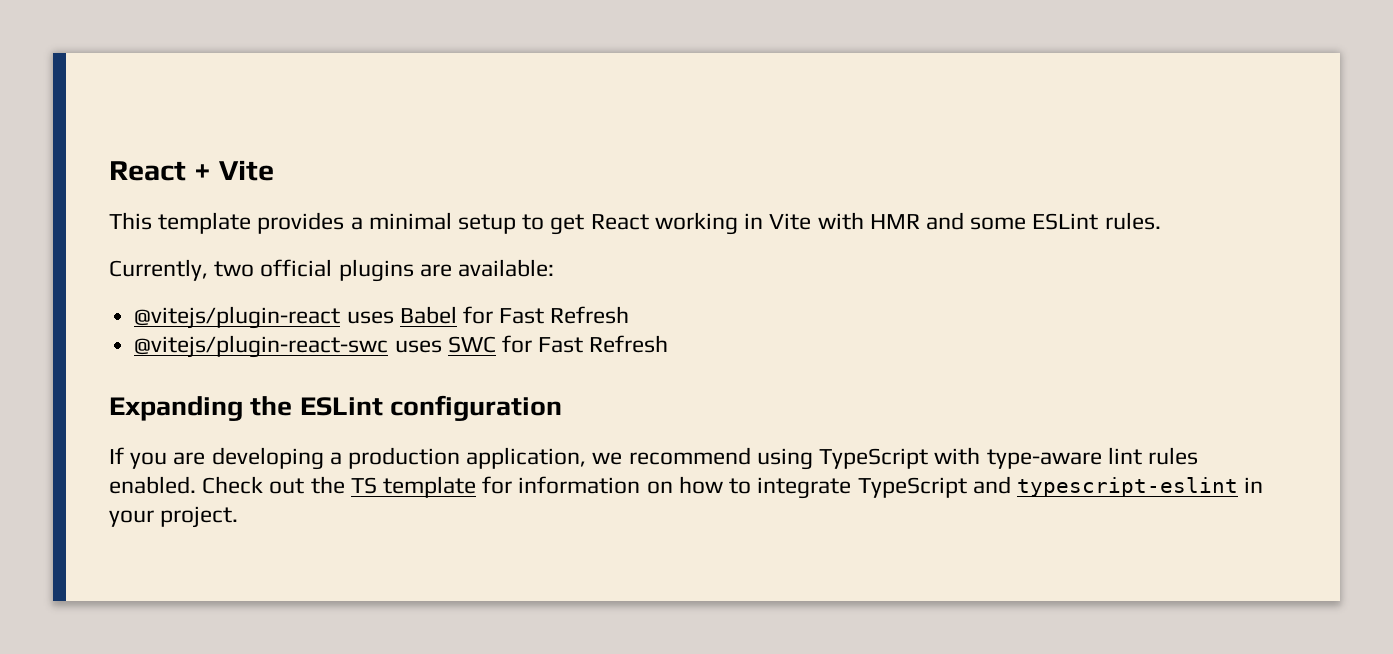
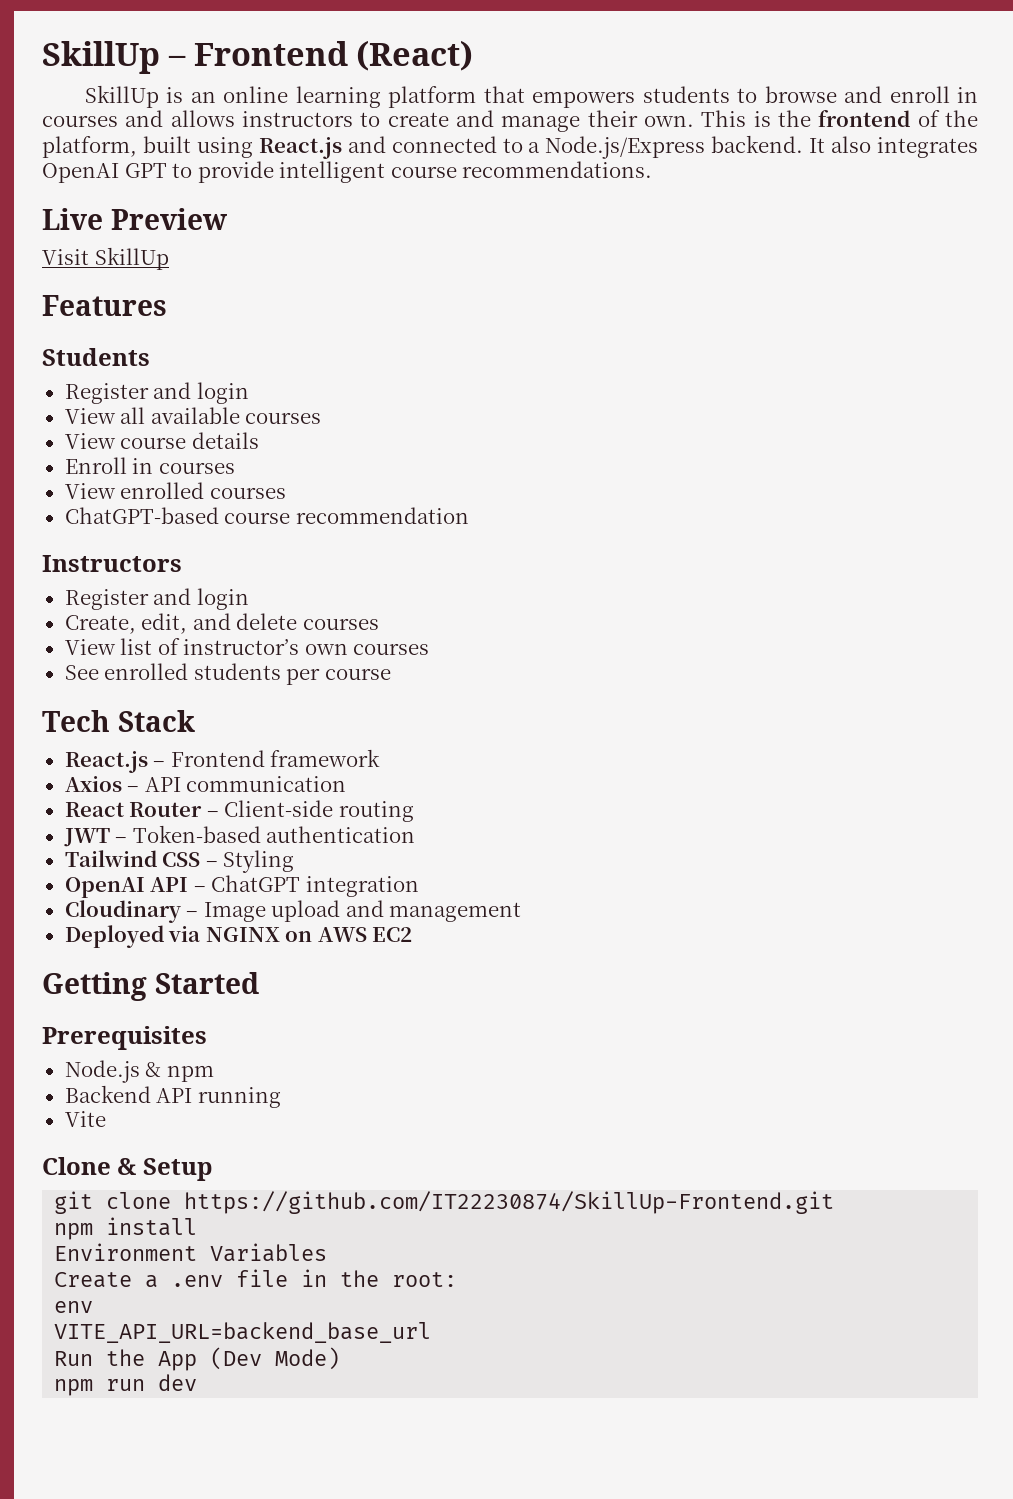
- React + Vite
- This template provides a minimal setup to get React working in Vite with HMR and some ESLint rules.
- Currently, two official plugins are available:
- @vitejs/plugin-react uses Babel for Fast Refresh
- @vitejs/plugin-react-swc uses SWC for Fast Refresh
- Expanding the ESLint configuration
- If you are developing a production application, we recommend using TypeScript with type-aware lint rules enabled. Check out the TS template for information on how to integrate TypeScript and typescript-eslint in your project.
+ SkillUp – Frontend (React)
+ SkillUp is an online learning platform that empowers students to browse and enroll in courses and allows instructors to create and manage their own. This is the frontend of the platform, built using React.js and connected to a Node.js/Express backend. It also integrates OpenAI GPT to provide intelligent course recommendations.
+ Live Preview
+ Visit SkillUp
+ Features
+ Students
+ Register and login
+ View all available courses
+ View course details
+ Enroll in courses
+ View enrolled courses
+ ChatGPT-based course recommendation
+ Instructors
+ Register and login
+ Create, edit, and delete courses
+ View list of instructor’s own courses
+ See enrolled students per course
+ Tech Stack
+ React.js – Frontend framework
+ Axios – API communication
+ React Router – Client-side routing
+ JWT – Token-based authentication
+ Tailwind CSS – Styling
+ OpenAI API – ChatGPT integration
+ Cloudinary – Image upload and management
+ Deployed via NGINX on AWS EC2
+ Getting Started
+ Prerequisites
+ Node.js & npm
+ Backend API running
+ Vite
+ Clone & Setup
+ git clone https://github.com/IT22230874/SkillUp-Frontend.git
+ npm install
+ Environment Variables
+ Create a .env file in the root:
+ env
+ VITE_API_URL=backend_base_url
+ Run the App (Dev Mode)
+ npm run dev

